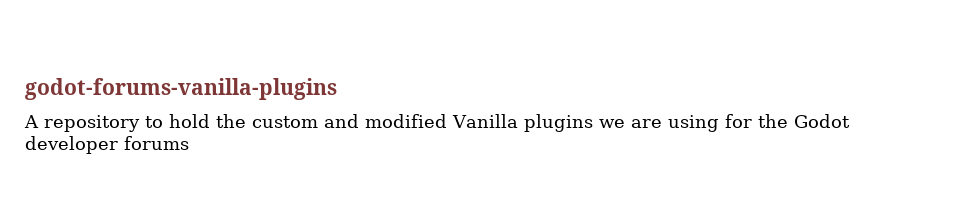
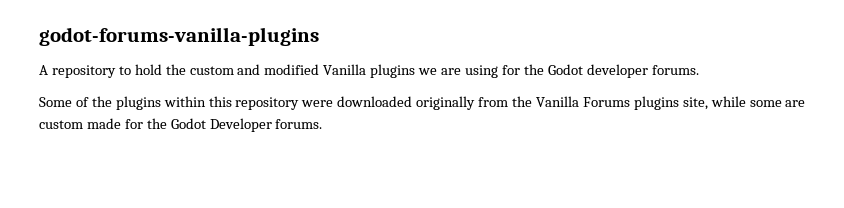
- A repository to hold the custom and modified Vanilla plugins we are using for the Godot developer forums
+ A repository to hold the custom and modified Vanilla plugins we are using for the Godot developer forums.
+ Some of the plugins within this repository were downloaded originally from the Vanilla Forums plugins site, while some are custom made for the Godot Developer forums.

